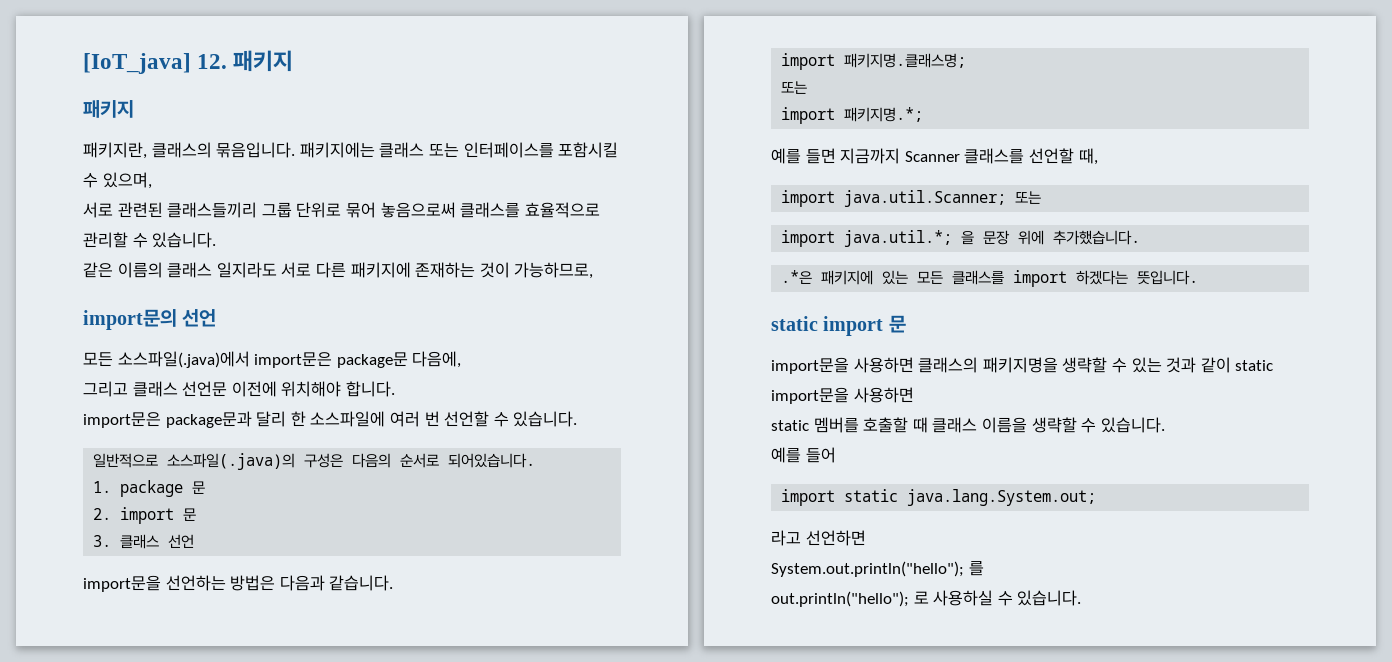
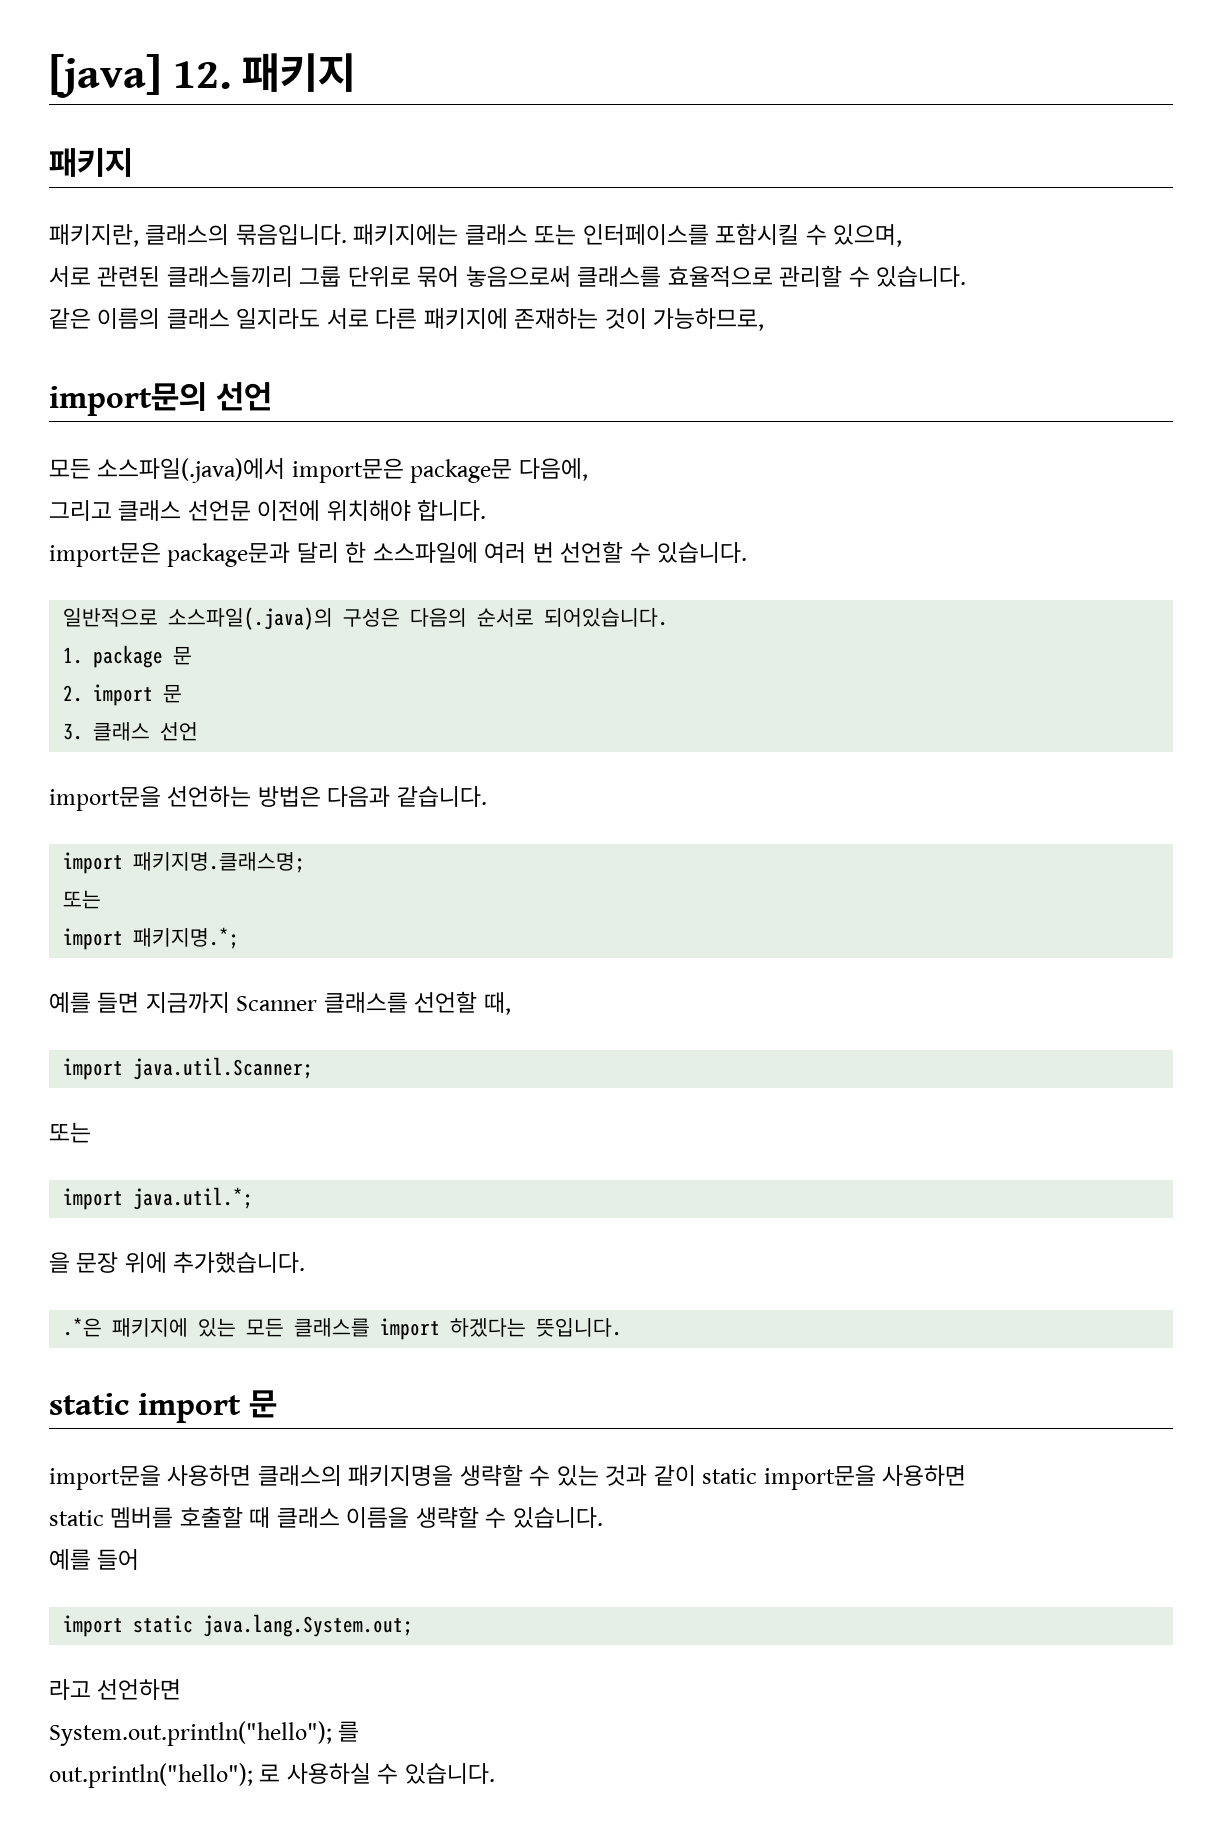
- [IoT_java] 12. 패키지
+ [java] 12. 패키지
- import java.util.Scanner; 또는
+ import java.util.Scanner;
+ 또는
- import java.util.*; 을 문장 위에 추가했습니다.
+ import java.util.*;
+ 을 문장 위에 추가했습니다.

